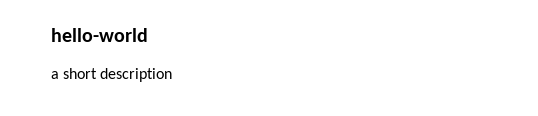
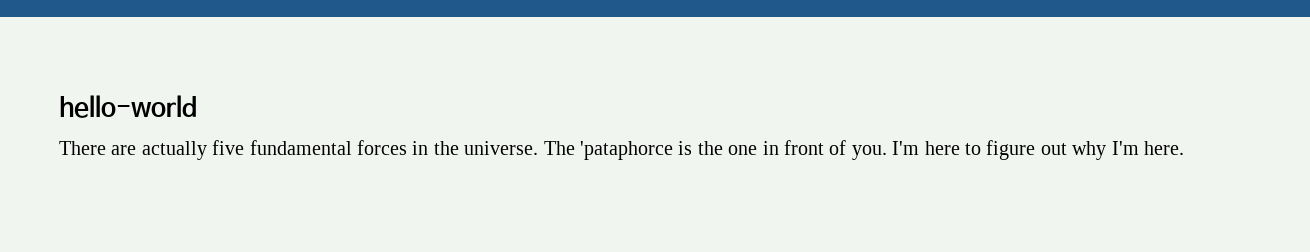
- a short description
+ There are actually five fundamental forces in the universe. The 'pataphorce is the one in front of you. I'm here to figure out why I'm here.

